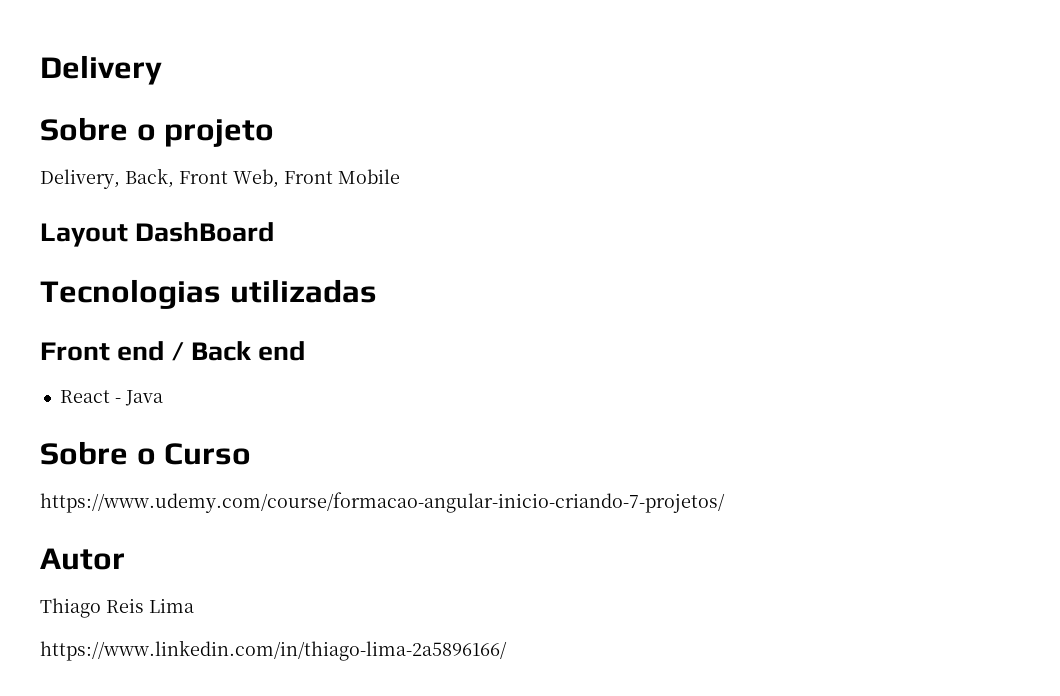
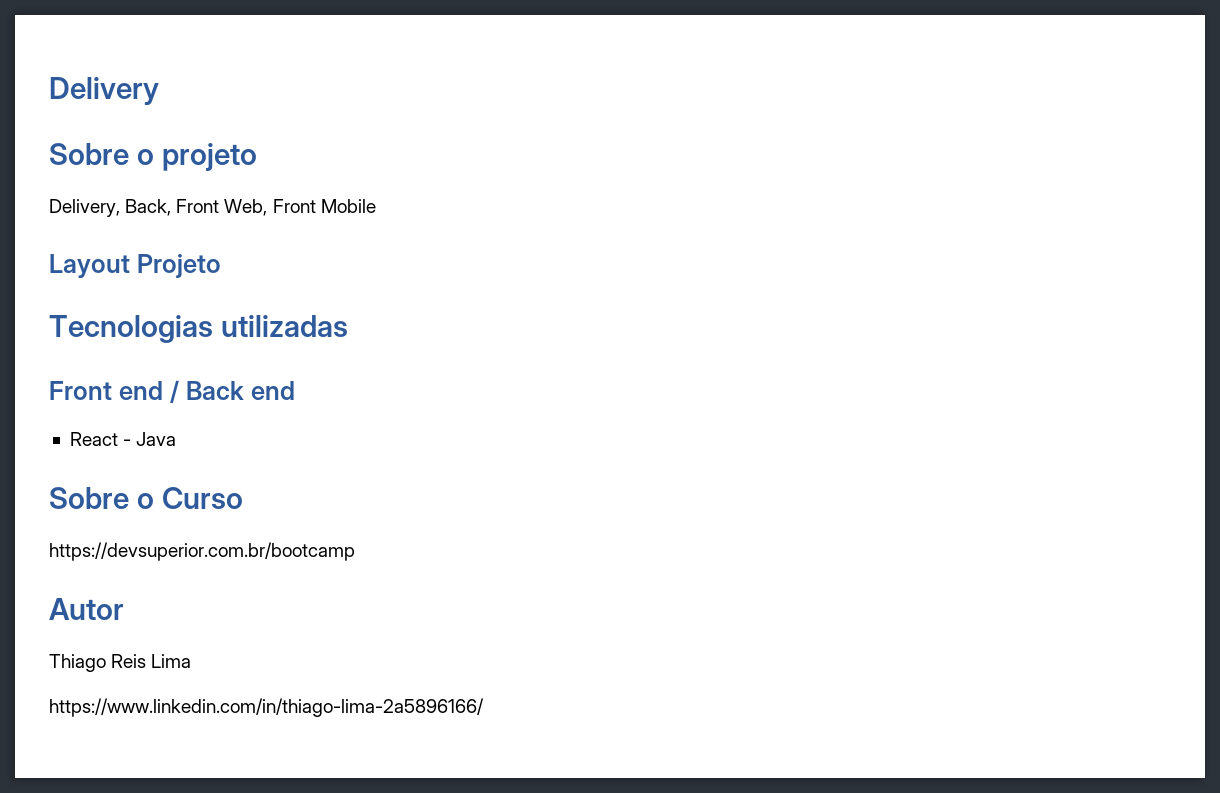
- Layout DashBoard
+ Layout Projeto
- https://www.udemy.com/course/formacao-angular-inicio-criando-7-projetos/
+ https://devsuperior.com.br/bootcamp

